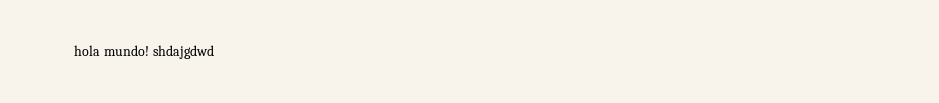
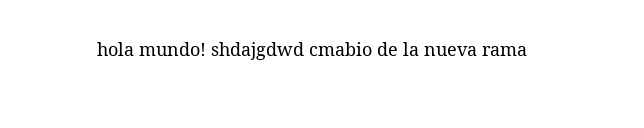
- hola mundo! shdajgdwd
+ hola mundo! shdajgdwd cmabio de la nueva rama

